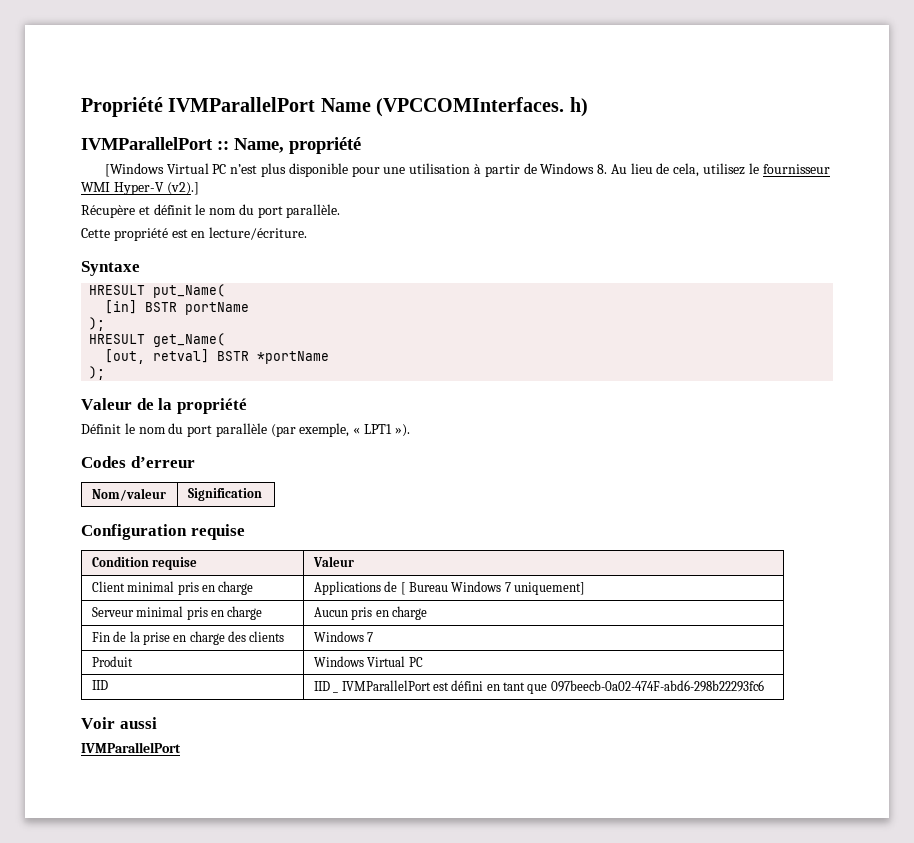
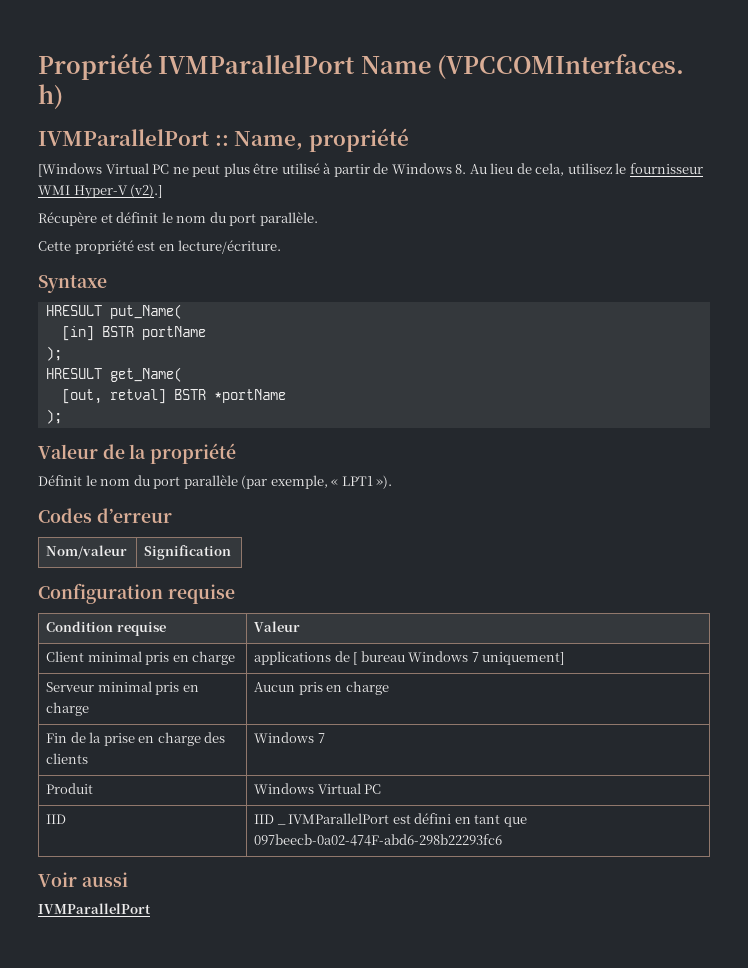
- [Windows Virtual PC n’est plus disponible pour une utilisation à partir de Windows 8. Au lieu de cela, utilisez le fournisseur WMI Hyper-V (v2).]
+ [Windows Virtual PC ne peut plus être utilisé à partir de Windows 8. Au lieu de cela, utilisez le fournisseur WMI Hyper-V (v2).]
- Client minimal pris en charge | Applications de [ Bureau Windows 7 uniquement]
+ Client minimal pris en charge | applications de [ bureau Windows 7 uniquement]

